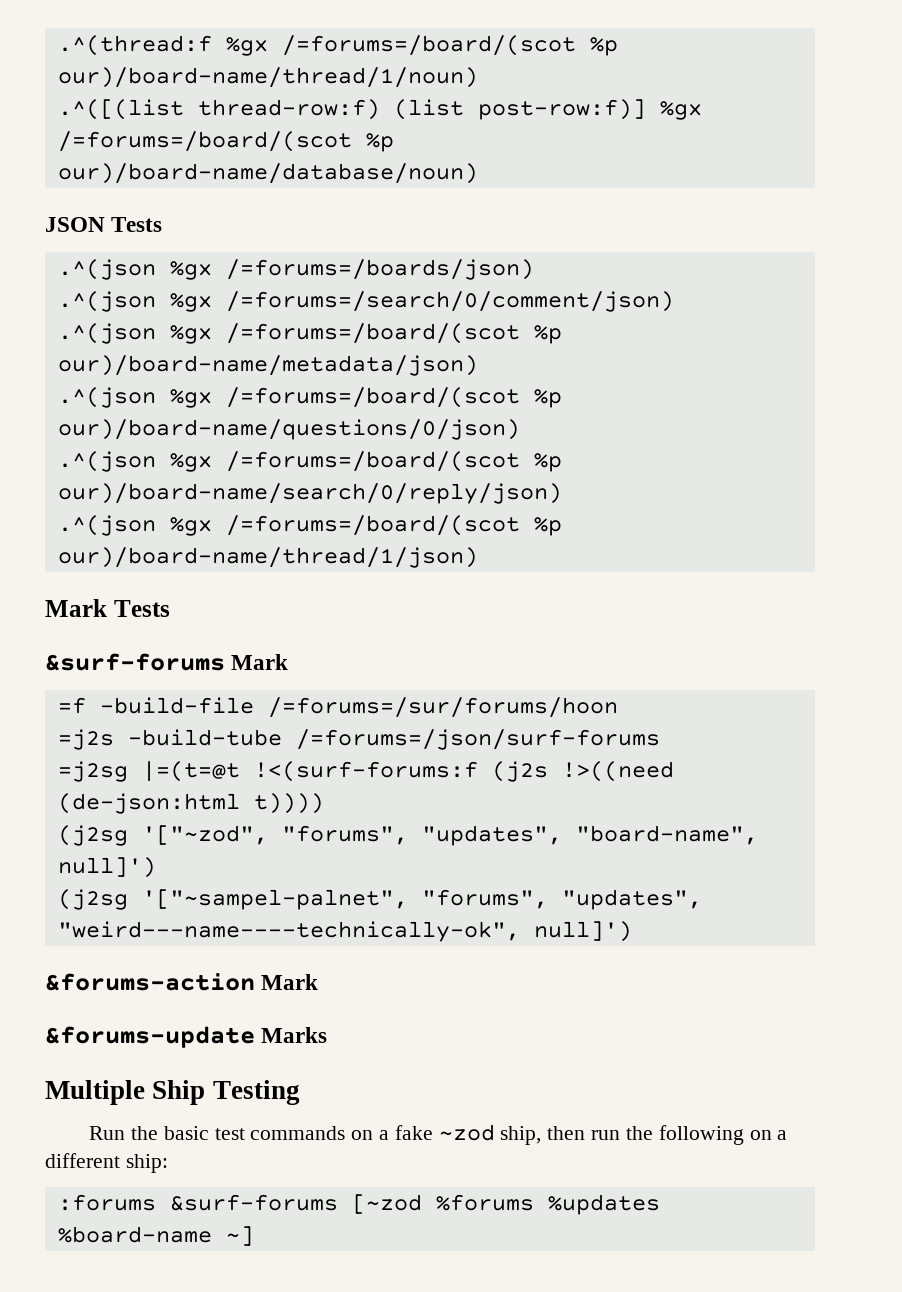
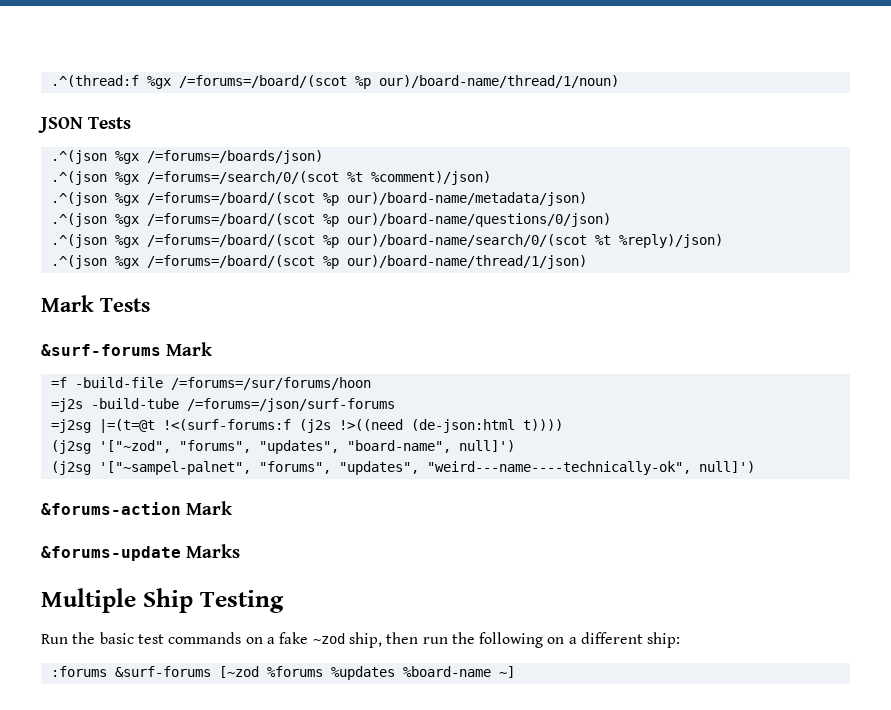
- .^([(list thread-row:f) (list post-row:f)] %gx /=forums=/board/(scot %p our)/board-name/database/noun)
- .^(json %gx /=forums=/search/0/comment/json)
+ .^(json %gx /=forums=/search/0/(scot %t %comment)/json)
- .^(json %gx /=forums=/board/(scot %p our)/board-name/search/0/reply/json)
+ .^(json %gx /=forums=/board/(scot %p our)/board-name/search/0/(scot %t %reply)/json)

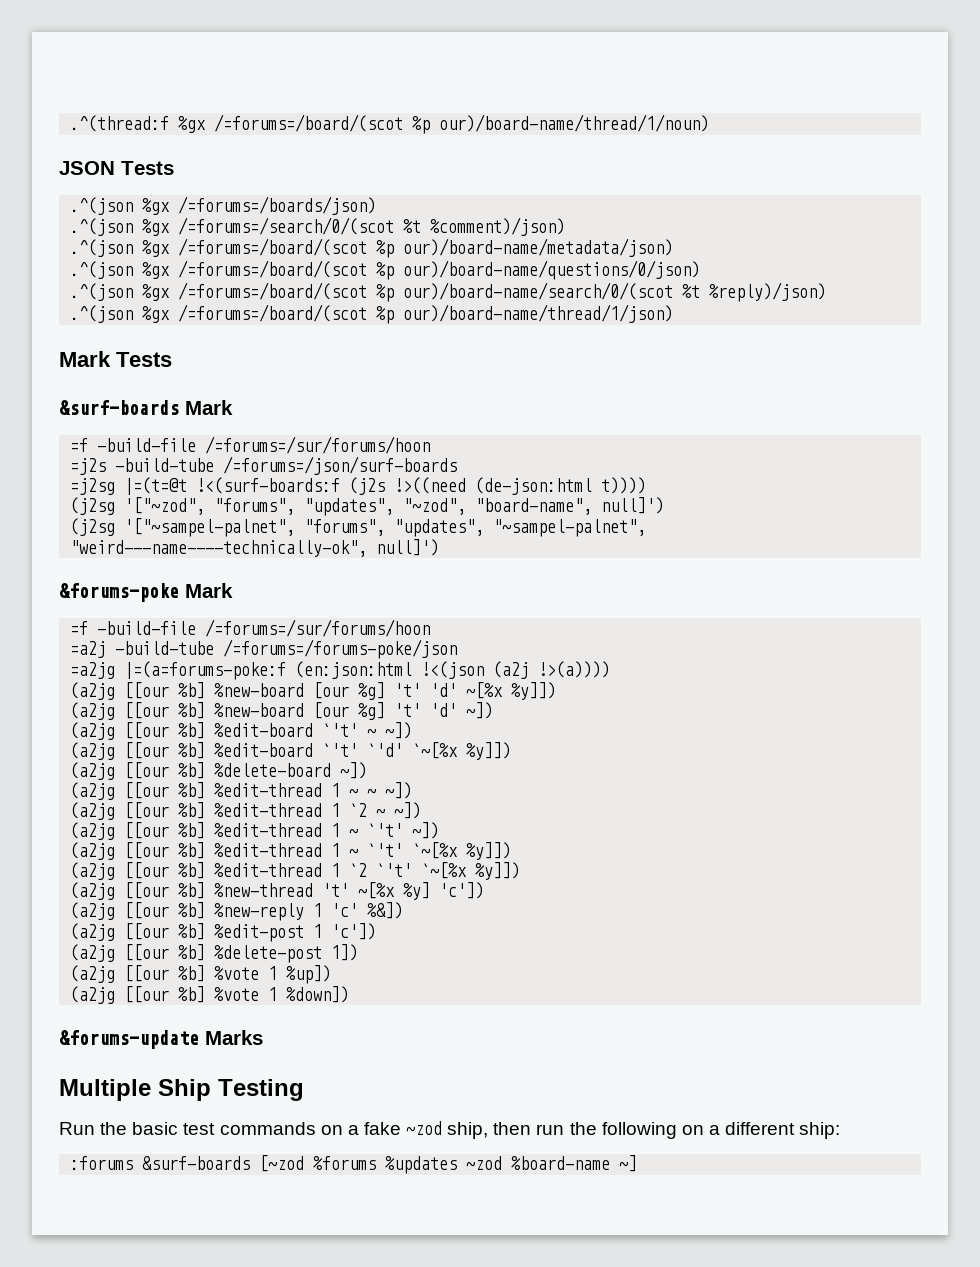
- &surf-forums Mark
+ &surf-boards Mark
- =j2s -build-tube /=forums=/json/surf-forums
+ =j2s -build-tube /=forums=/json/surf-boards
- =j2sg |=(t=@t !<(surf-forums:f (j2s !>((need (de-json:html t))))
+ =j2sg |=(t=@t !<(surf-boards:f (j2s !>((need (de-json:html t))))
- (j2sg '["~zod", "forums", "updates", "board-name", null]')
+ (j2sg '["~zod", "forums", "updates", "~zod", "board-name", null]')
- (j2sg '["~sampel-palnet", "forums", "updates", "weird---name----technically-ok", null]')
+ (j2sg '["~sampel-palnet", "forums", "updates", "~sampel-palnet", "weird---name----technically-ok", null]')
- &forums-action Mark
+ &forums-poke Mark
+ =f -build-file /=forums=/sur/forums/hoon
+ =a2j -build-tube /=forums=/forums-poke/json
+ =a2jg |=(a=forums-poke:f (en:json:html !<(json (a2j !>(a))))
+ (a2jg [[our %b] %new-board [our %g] 't' 'd' ~[%x %y]])
+ (a2jg [[our %b] %new-board [our %g] 't' 'd' ~])
+ (a2jg [[our %b] %edit-board `'t' ~ ~])
+ (a2jg [[our %b] %edit-board `'t' `'d' `~[%x %y]])
+ (a2jg [[our %b] %delete-board ~])
+ (a2jg [[our %b] %edit-thread 1 ~ ~ ~])
+ (a2jg [[our %b] %edit-thread 1 `2 ~ ~])
+ (a2jg [[our %b] %edit-thread 1 ~ `'t' ~])
+ (a2jg [[our %b] %edit-thread 1 ~ `'t' `~[%x %y]])
+ (a2jg [[our %b] %edit-thread 1 `2 `'t' `~[%x %y]])
+ (a2jg [[our %b] %new-thread 't' ~[%x %y] 'c'])
+ (a2jg [[our %b] %new-reply 1 'c' %&])
+ (a2jg [[our %b] %edit-post 1 'c'])
+ (a2jg [[our %b] %delete-post 1])
+ (a2jg [[our %b] %vote 1 %up])
+ (a2jg [[our %b] %vote 1 %down])
- :forums &surf-forums [~zod %forums %updates %board-name ~]
+ :forums &surf-boards [~zod %forums %updates ~zod %board-name ~]

